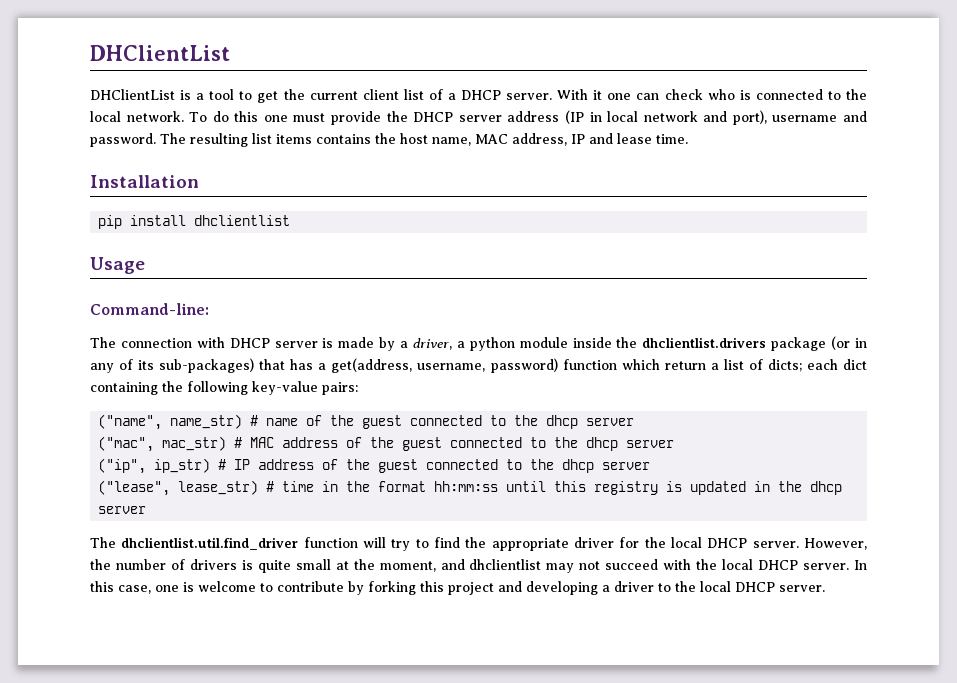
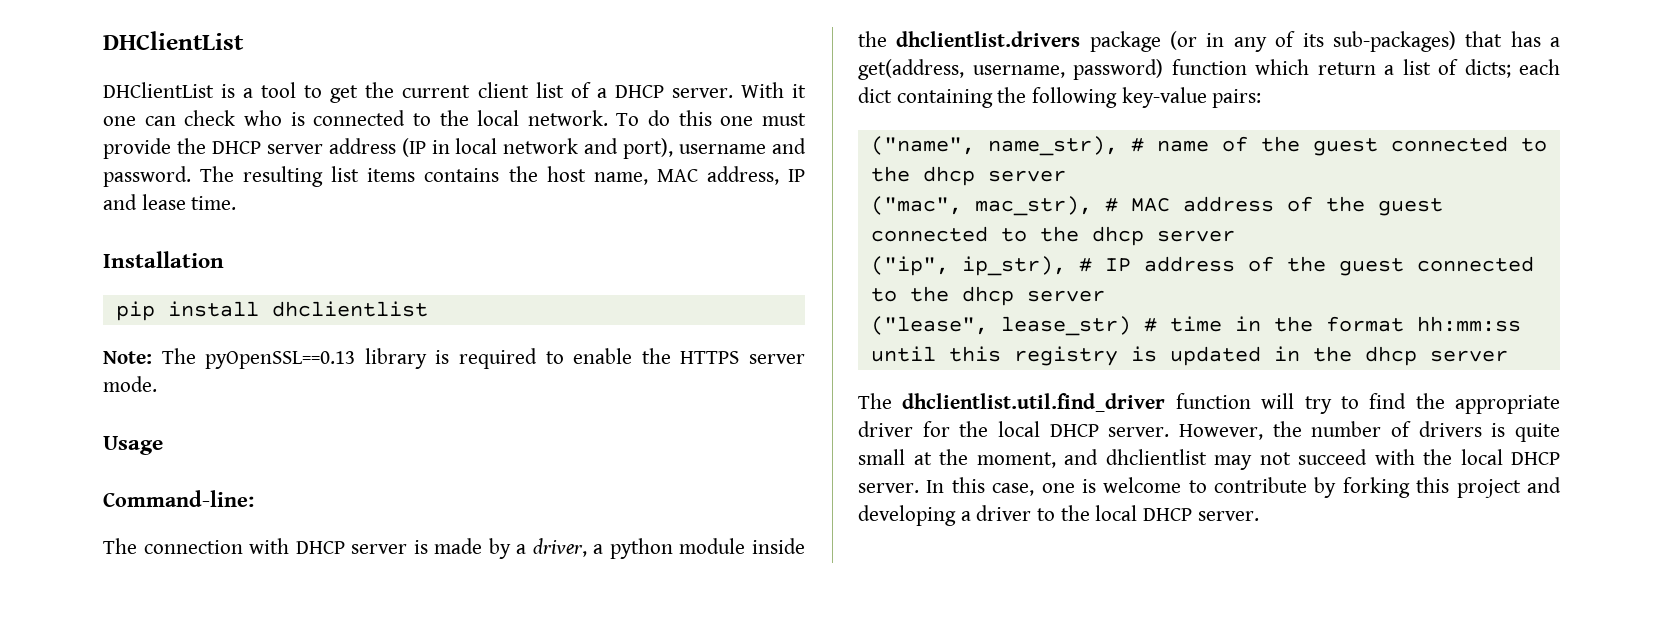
+ Note: The pyOpenSSL==0.13 library is required to enable the HTTPS server mode.
- ("name", name_str) # name of the guest connected to the dhcp server
+ ("name", name_str), # name of the guest connected to the dhcp server
- ("mac", mac_str) # MAC address of the guest connected to the dhcp server
+ ("mac", mac_str), # MAC address of the guest connected to the dhcp server
- ("ip", ip_str) # IP address of the guest connected to the dhcp server
+ ("ip", ip_str), # IP address of the guest connected to the dhcp server

